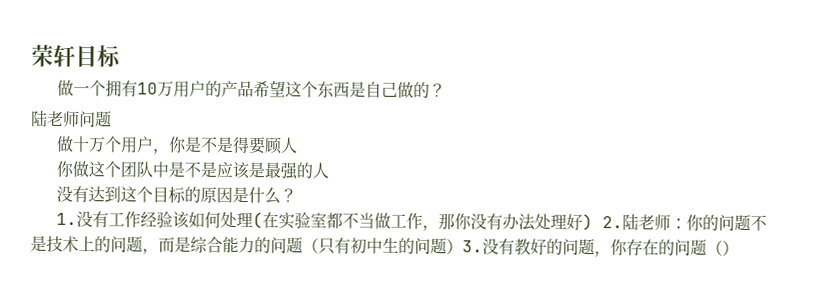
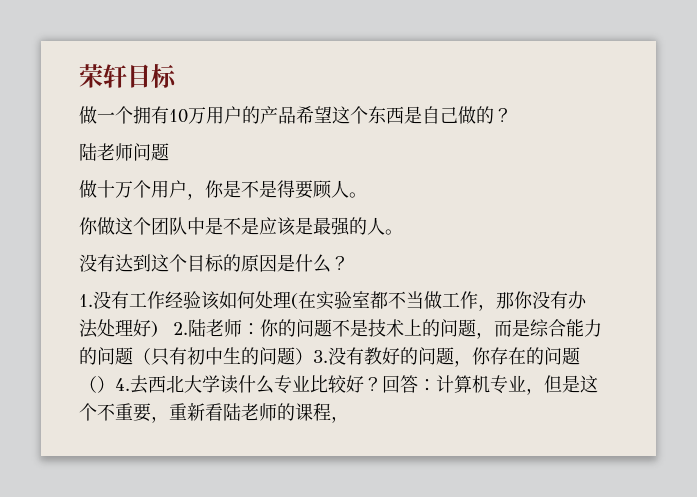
- 做十万个用户，你是不是得要顾人
+ 做十万个用户，你是不是得要顾人。
- 你做这个团队中是不是应该是最强的人
+ 你做这个团队中是不是应该是最强的人。
- 1.没有工作经验该如何处理(在实验室都不当做工作，那你没有办法处理好) 2.陆老师：你的问题不是技术上的问题，而是综合能力的问题（只有初中生的问题）3.没有教好的问题，你存在的问题（）
+ 1.没有工作经验该如何处理(在实验室都不当做工作，那你没有办法处理好) 2.陆老师：你的问题不是技术上的问题，而是综合能力的问题（只有初中生的问题）3.没有教好的问题，你存在的问题（）4.去西北大学读什么专业比较好？回答：计算机专业，但是这个不重要，重新看陆老师的课程，

